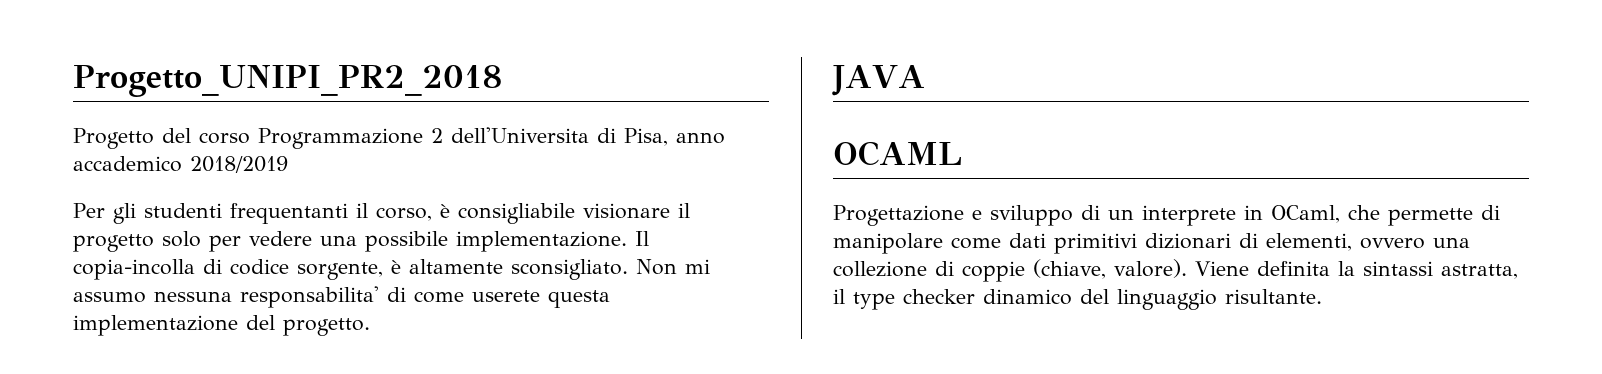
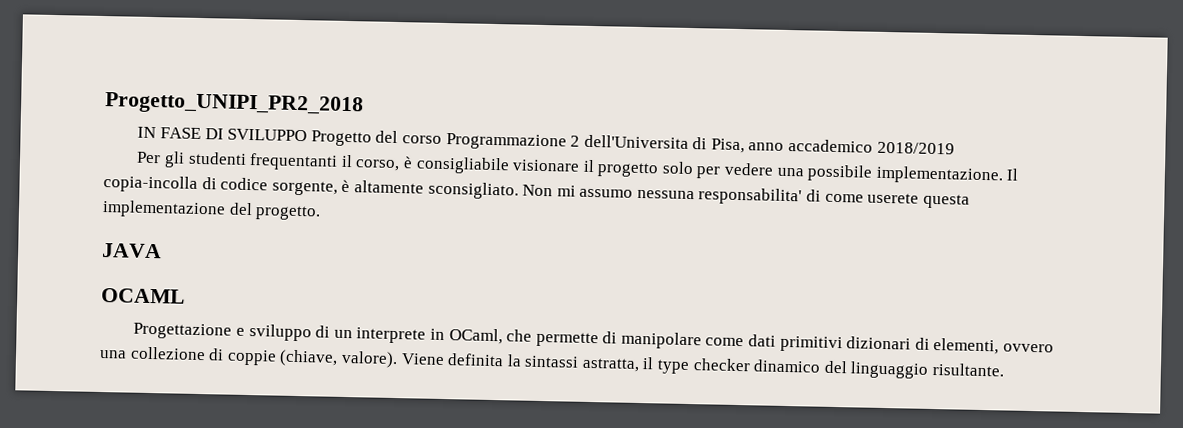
- Progetto del corso Programmazione 2 dell'Universita di Pisa, anno accademico 2018/2019
+ IN FASE DI SVILUPPO Progetto del corso Programmazione 2 dell'Universita di Pisa, anno accademico 2018/2019

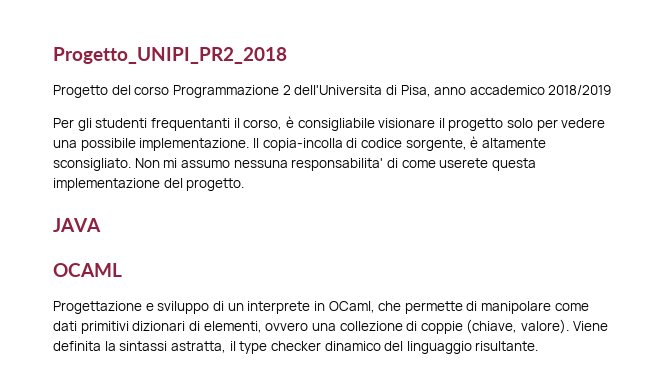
- IN FASE DI SVILUPPO Progetto del corso Programmazione 2 dell'Universita di Pisa, anno accademico 2018/2019
+ Progetto del corso Programmazione 2 dell'Universita di Pisa, anno accademico 2018/2019

